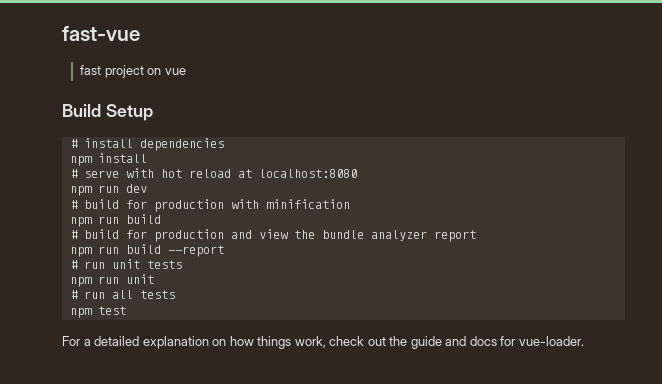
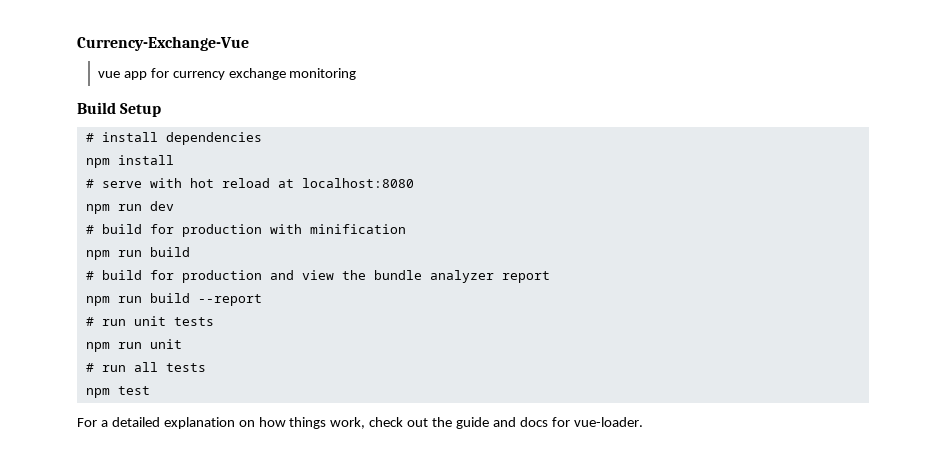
- fast-vue
- fast project on vue
+ Currency-Exchange-Vue
+ vue app for currency exchange monitoring

